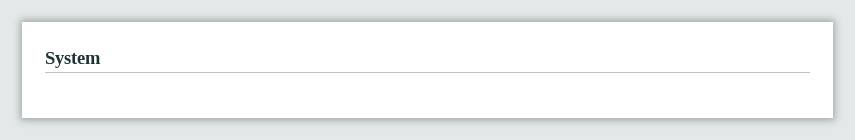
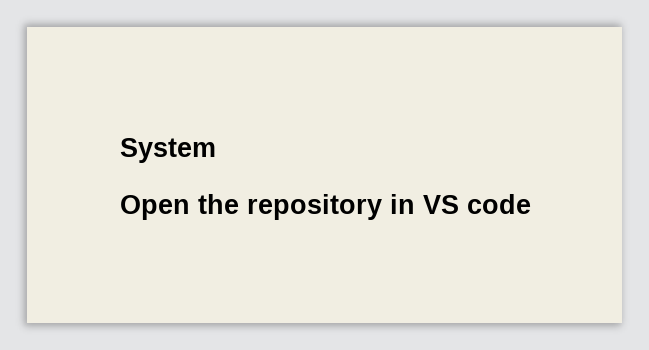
+ Open the repository in VS code

